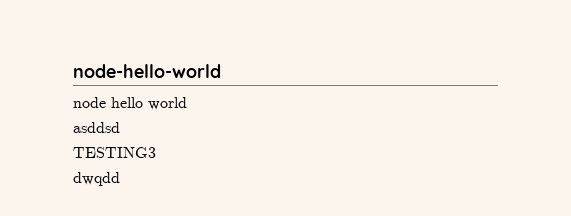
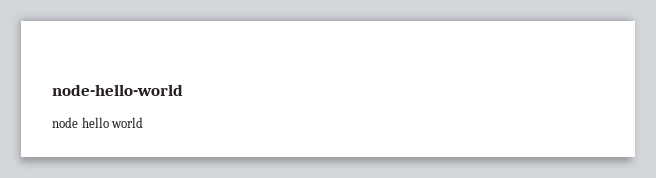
- asddsd
- TESTING3
- dwqdd

